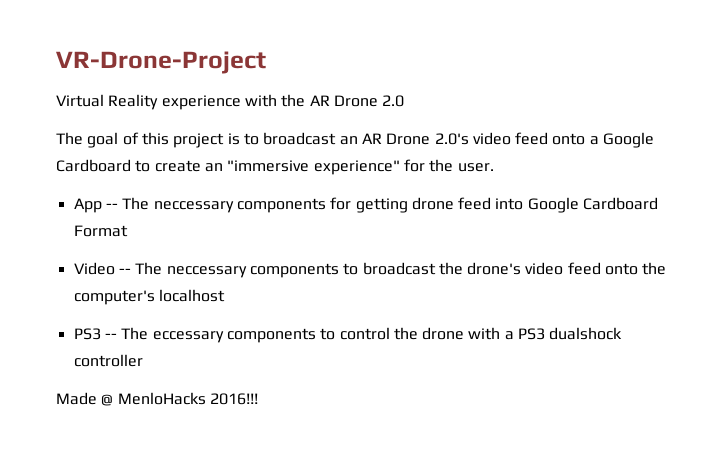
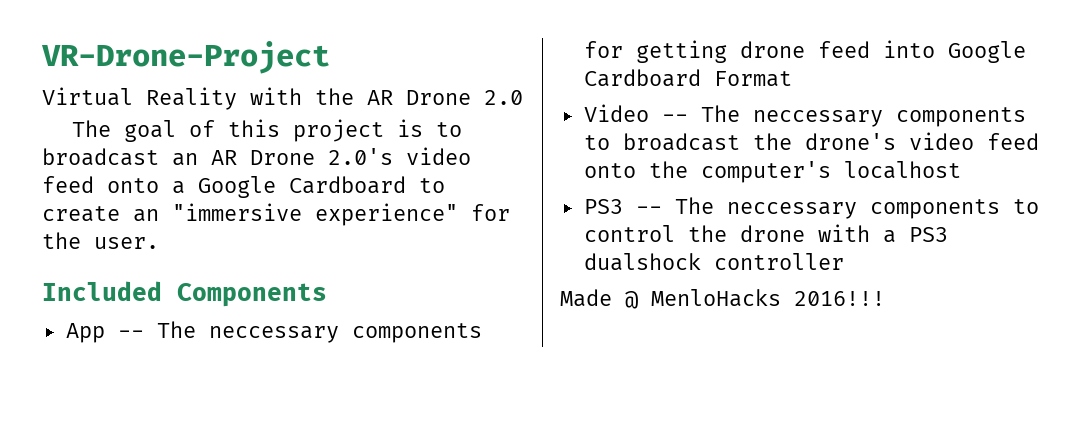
- Virtual Reality experience with the AR Drone 2.0
+ Virtual Reality with the AR Drone 2.0
+ Included Components
- PS3 -- The eccessary components to control the drone with a PS3 dualshock controller
+ PS3 -- The neccessary components to control the drone with a PS3 dualshock controller

